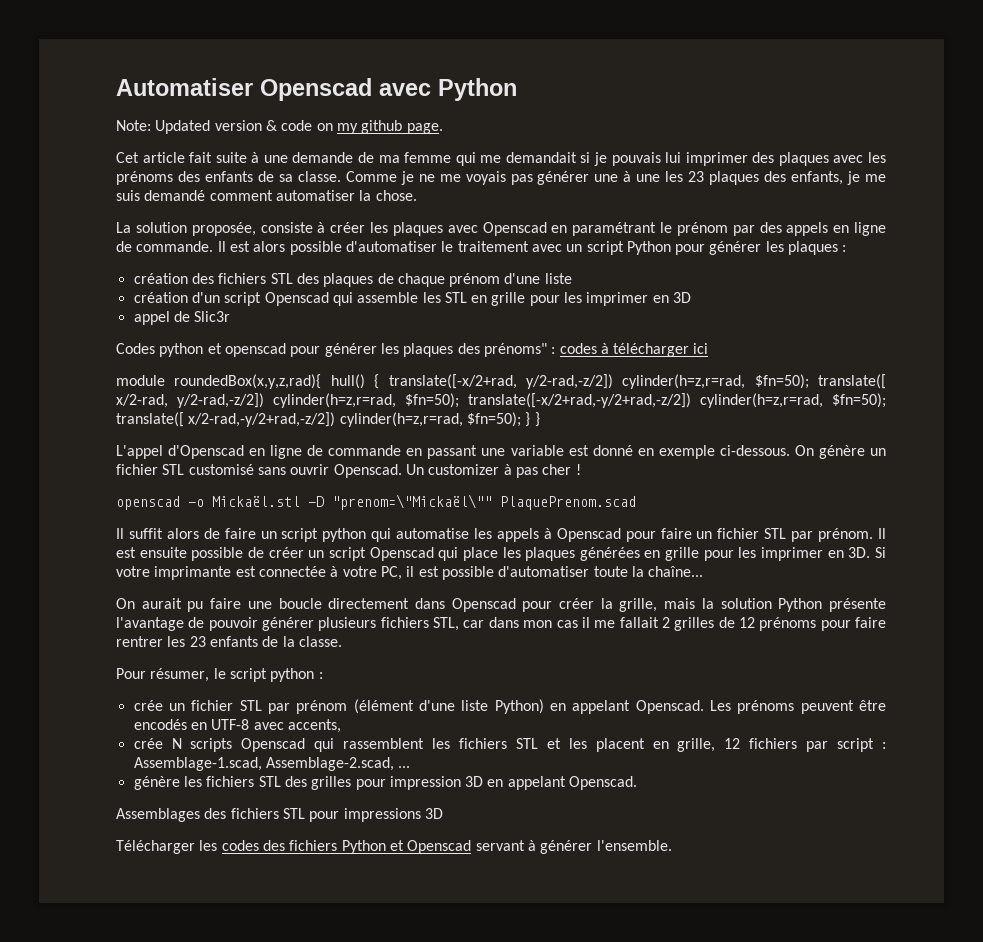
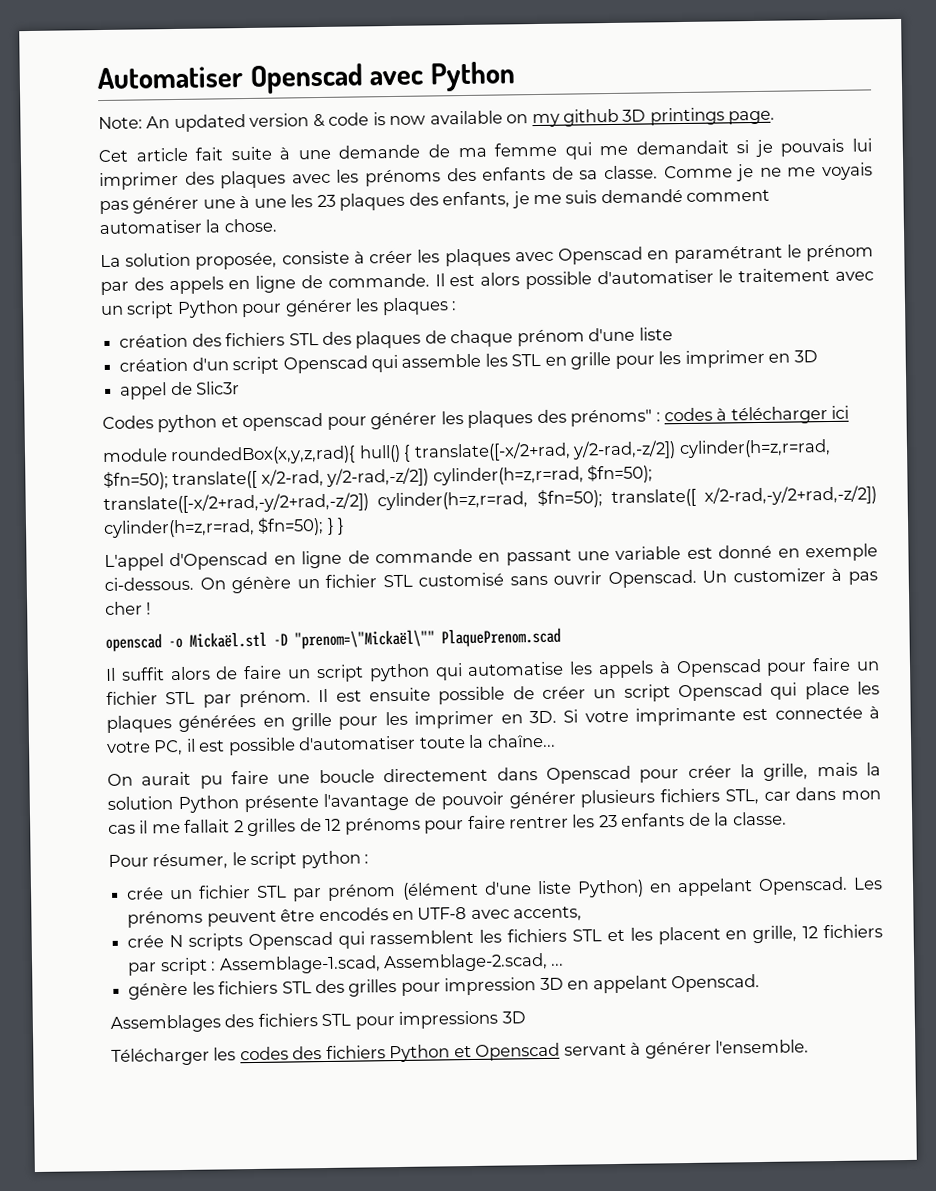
- Note: Updated version & code on my github page.
+ Note: An updated version & code is now available on my github 3D printings page.

